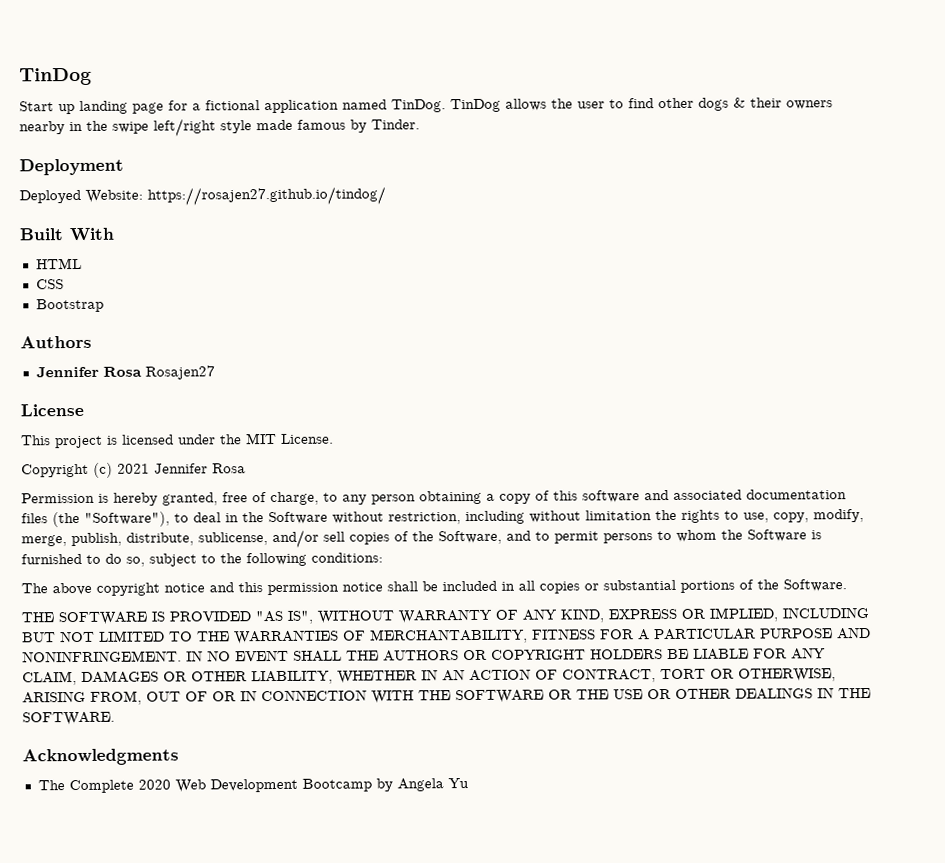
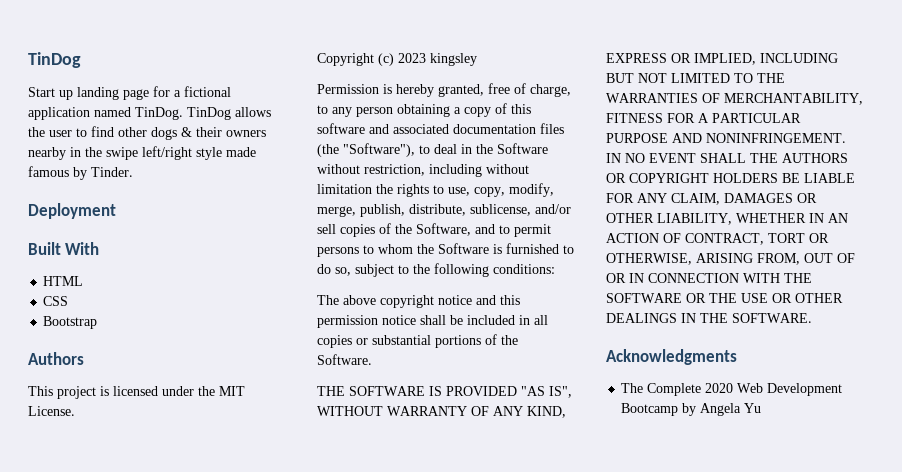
- Deployed Website: https://rosajen27.github.io/tindog/
- Jennifer Rosa Rosajen27
- License
- Copyright (c) 2021 Jennifer Rosa
+ Copyright (c) 2023 kingsley

